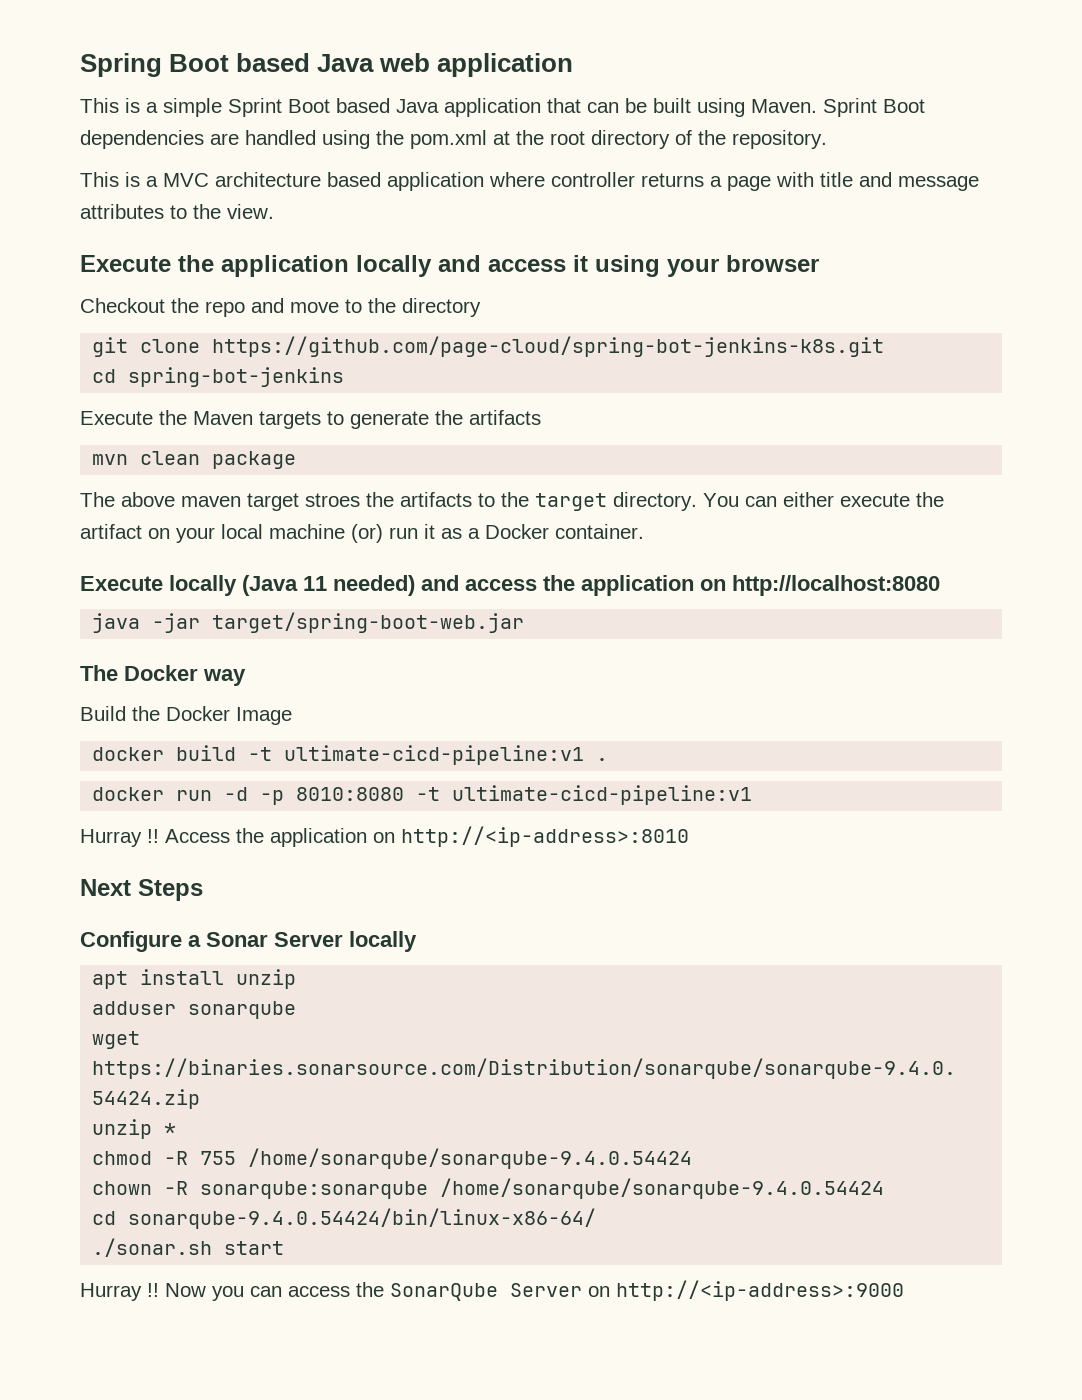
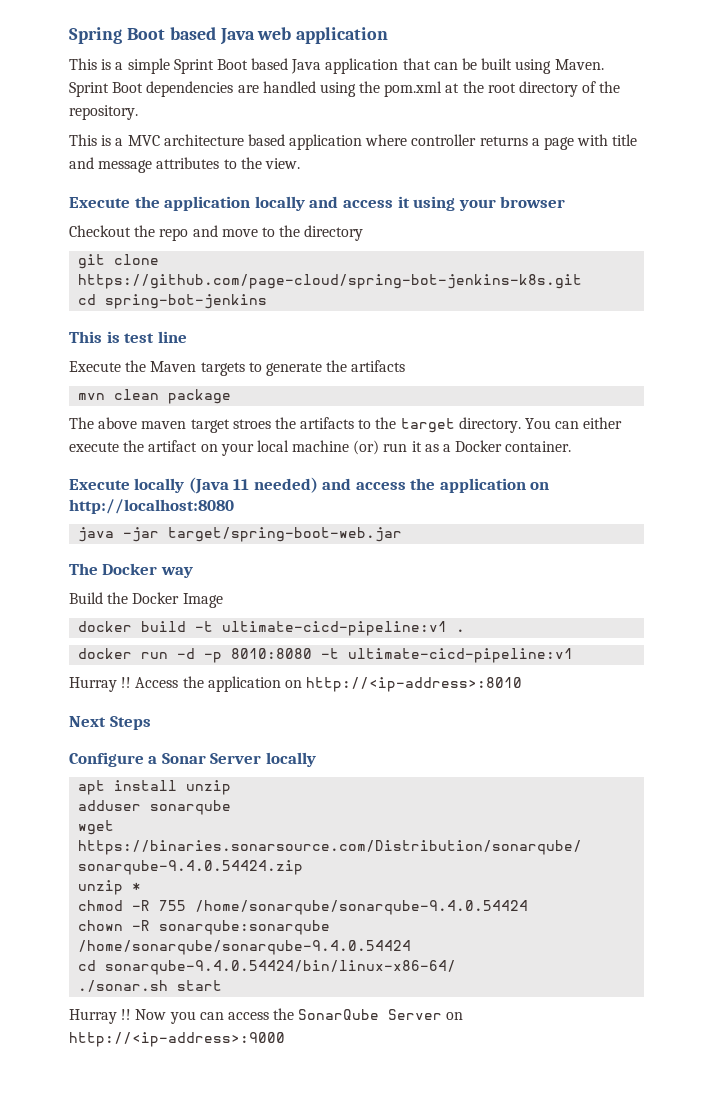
+ This is test line

